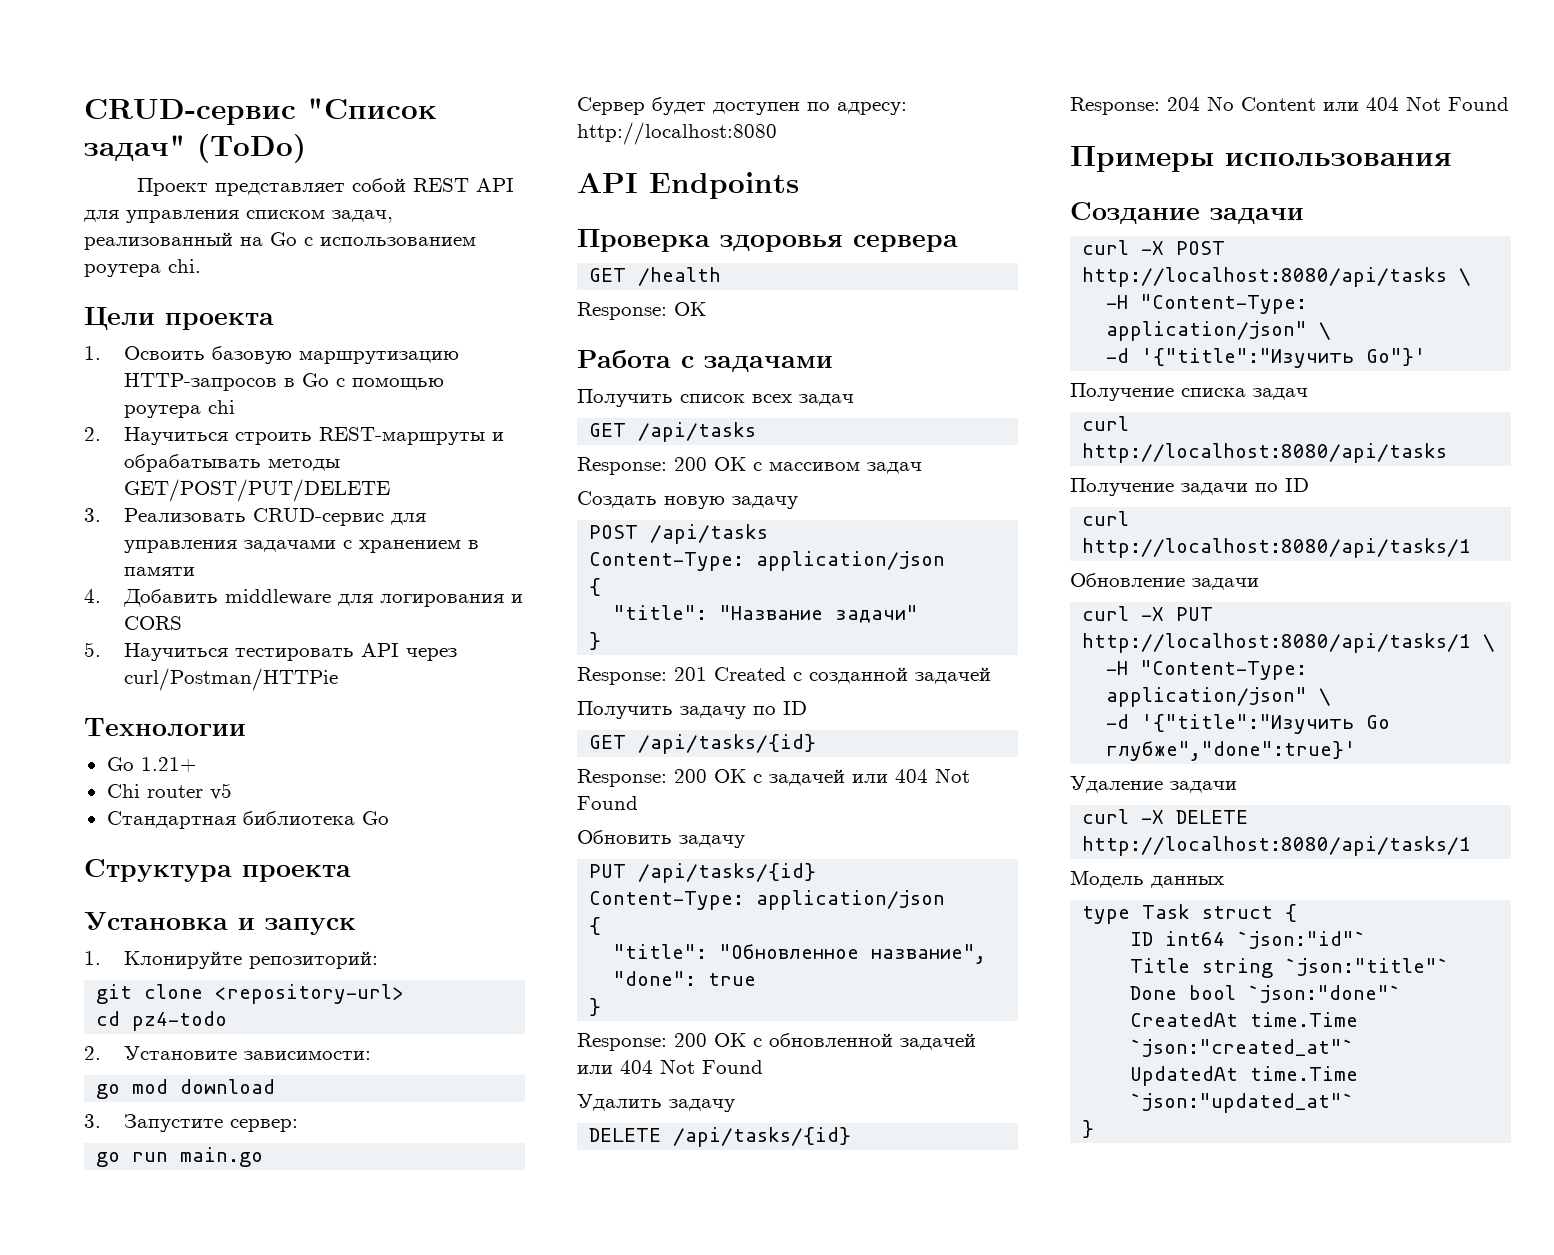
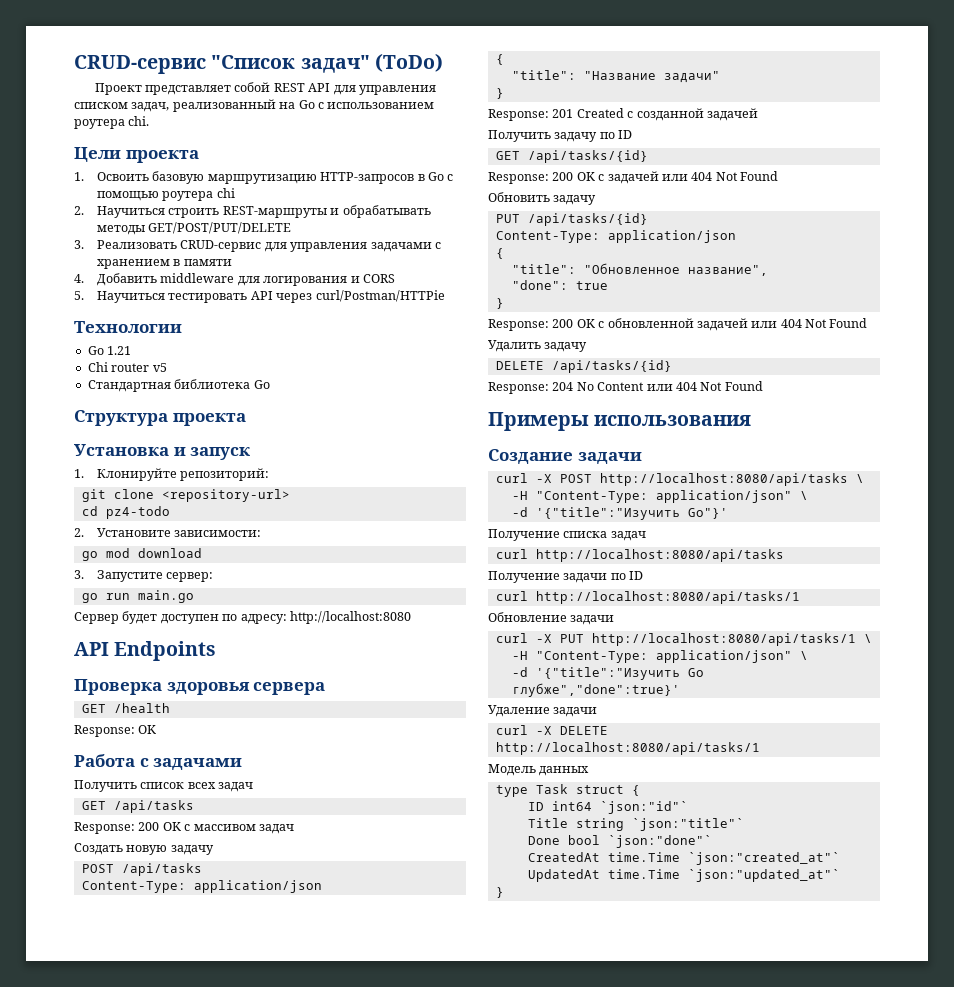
- Go 1.21+
+ Go 1.21

